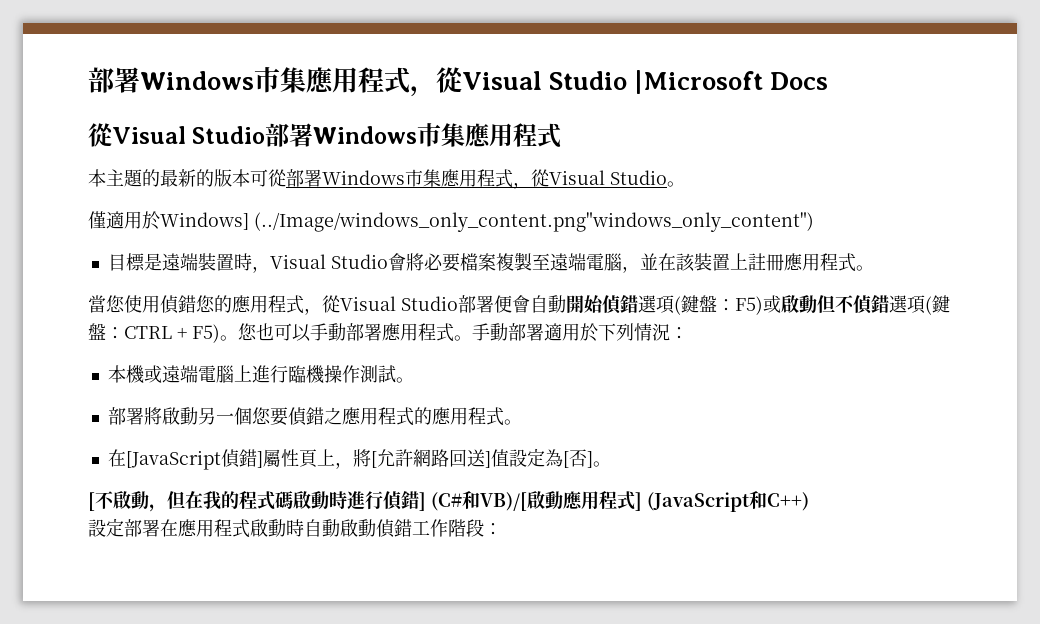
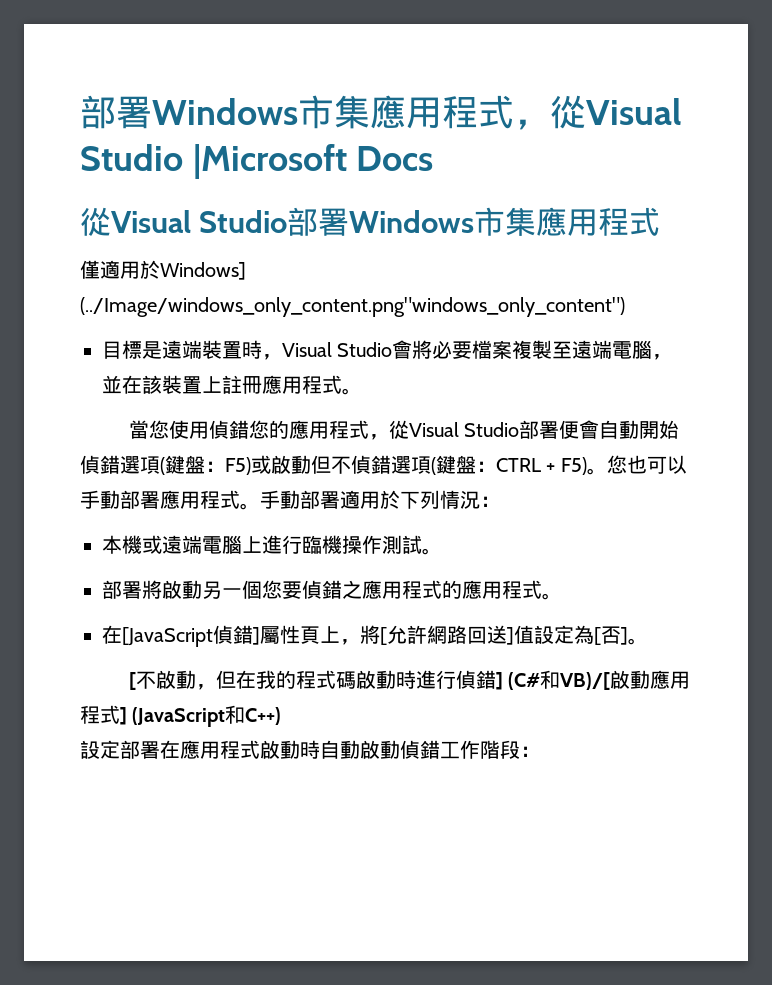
- 本主題的最新的版本可從部署Windows市集應用程式，從Visual Studio。

